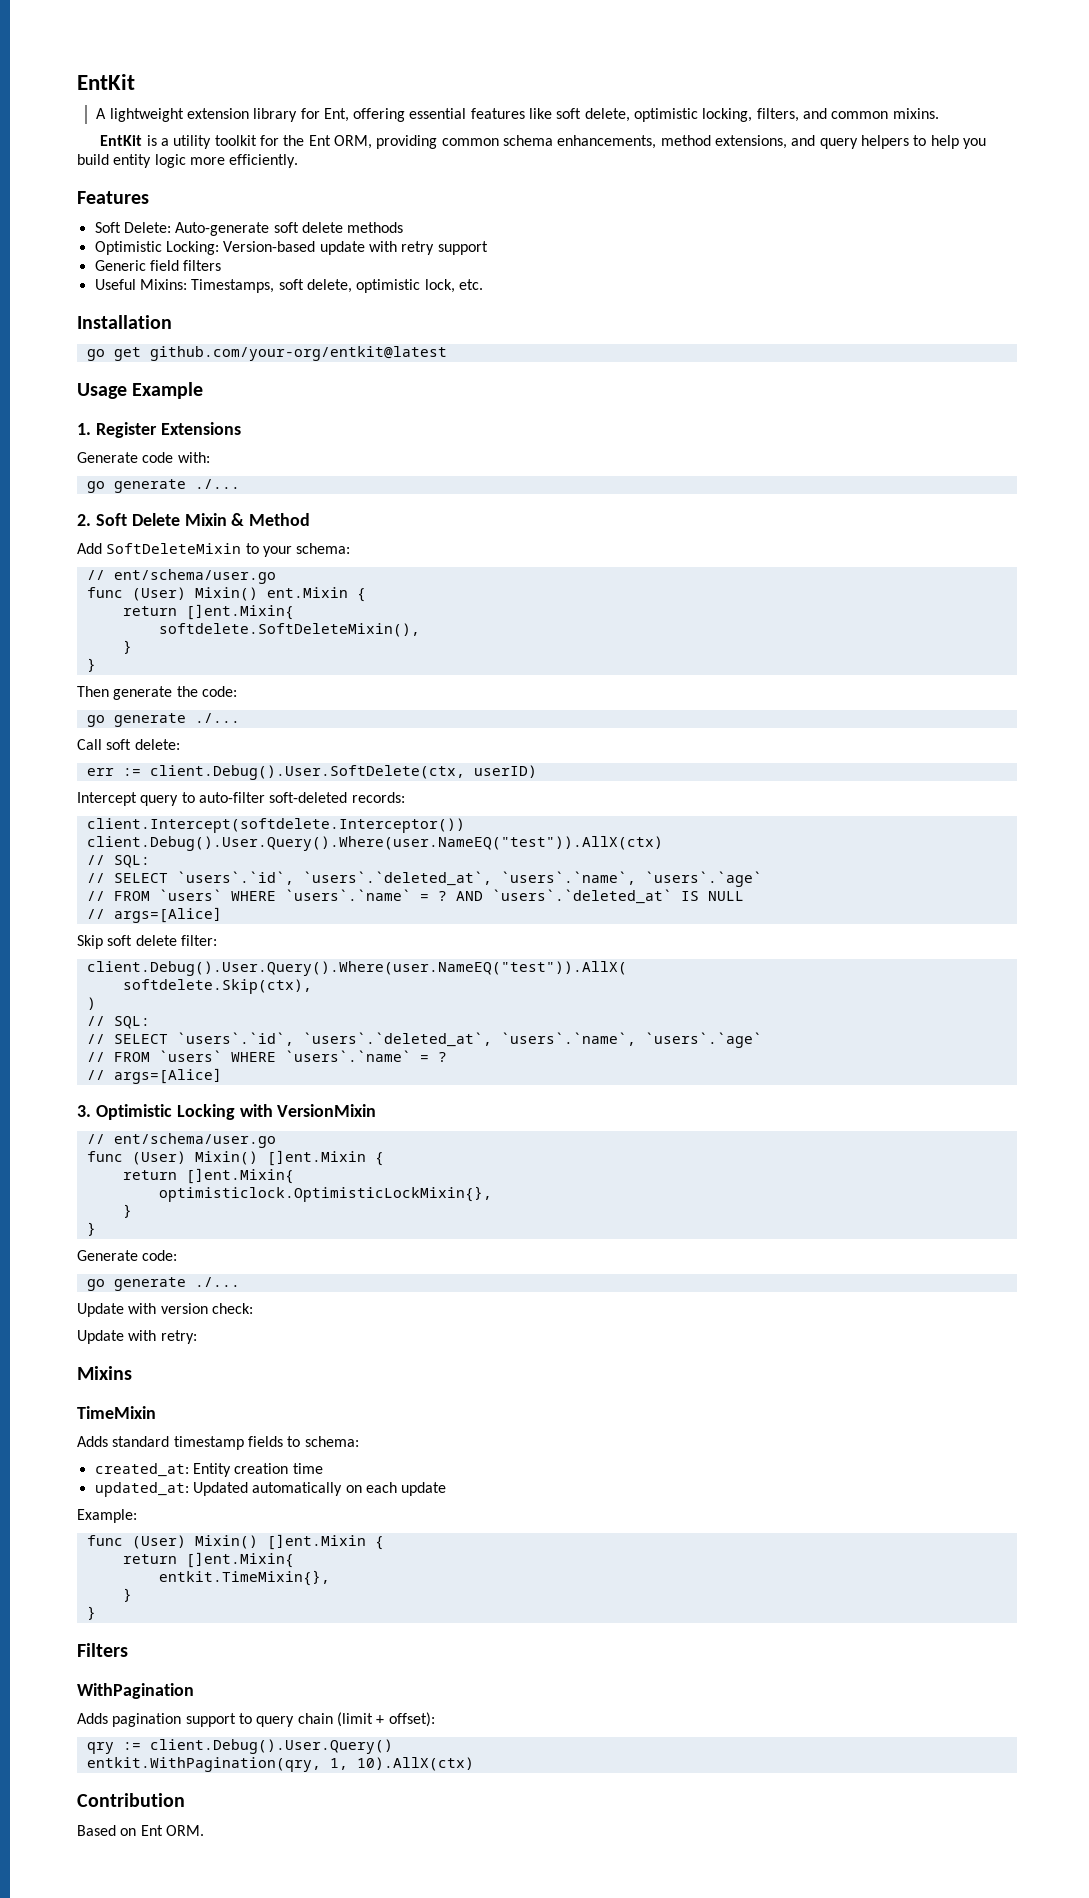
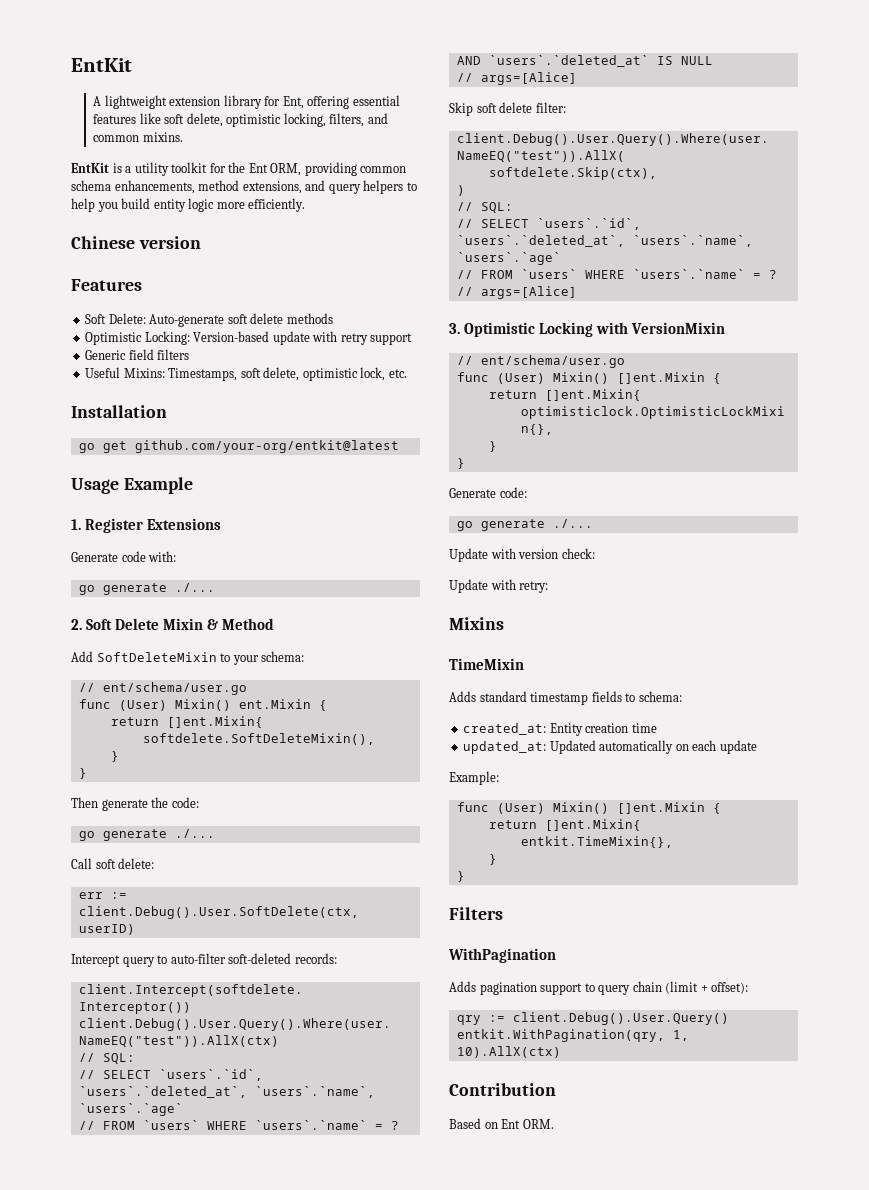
+ Chinese version

